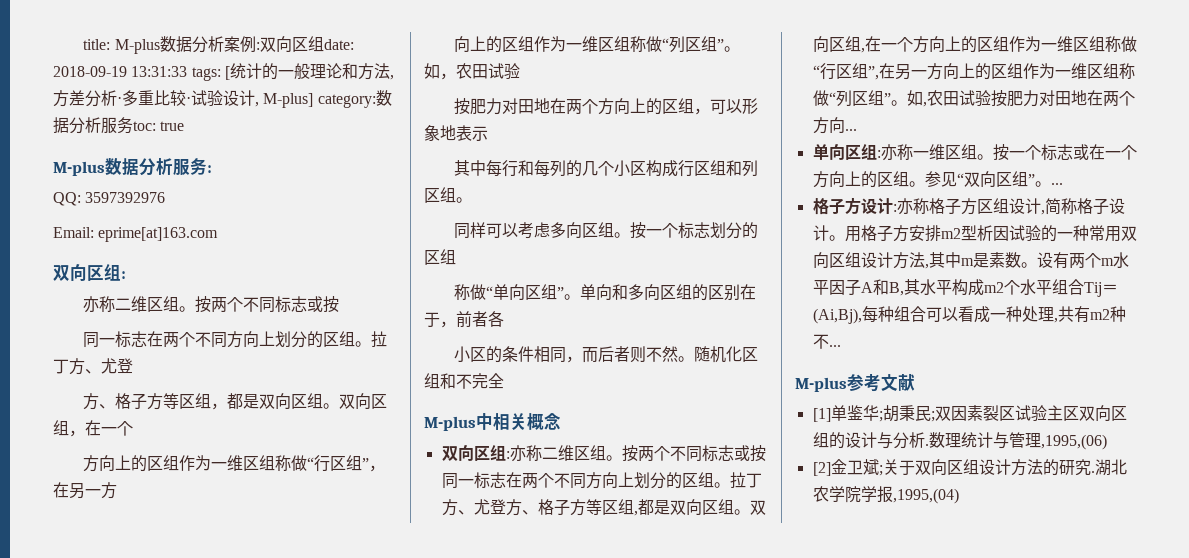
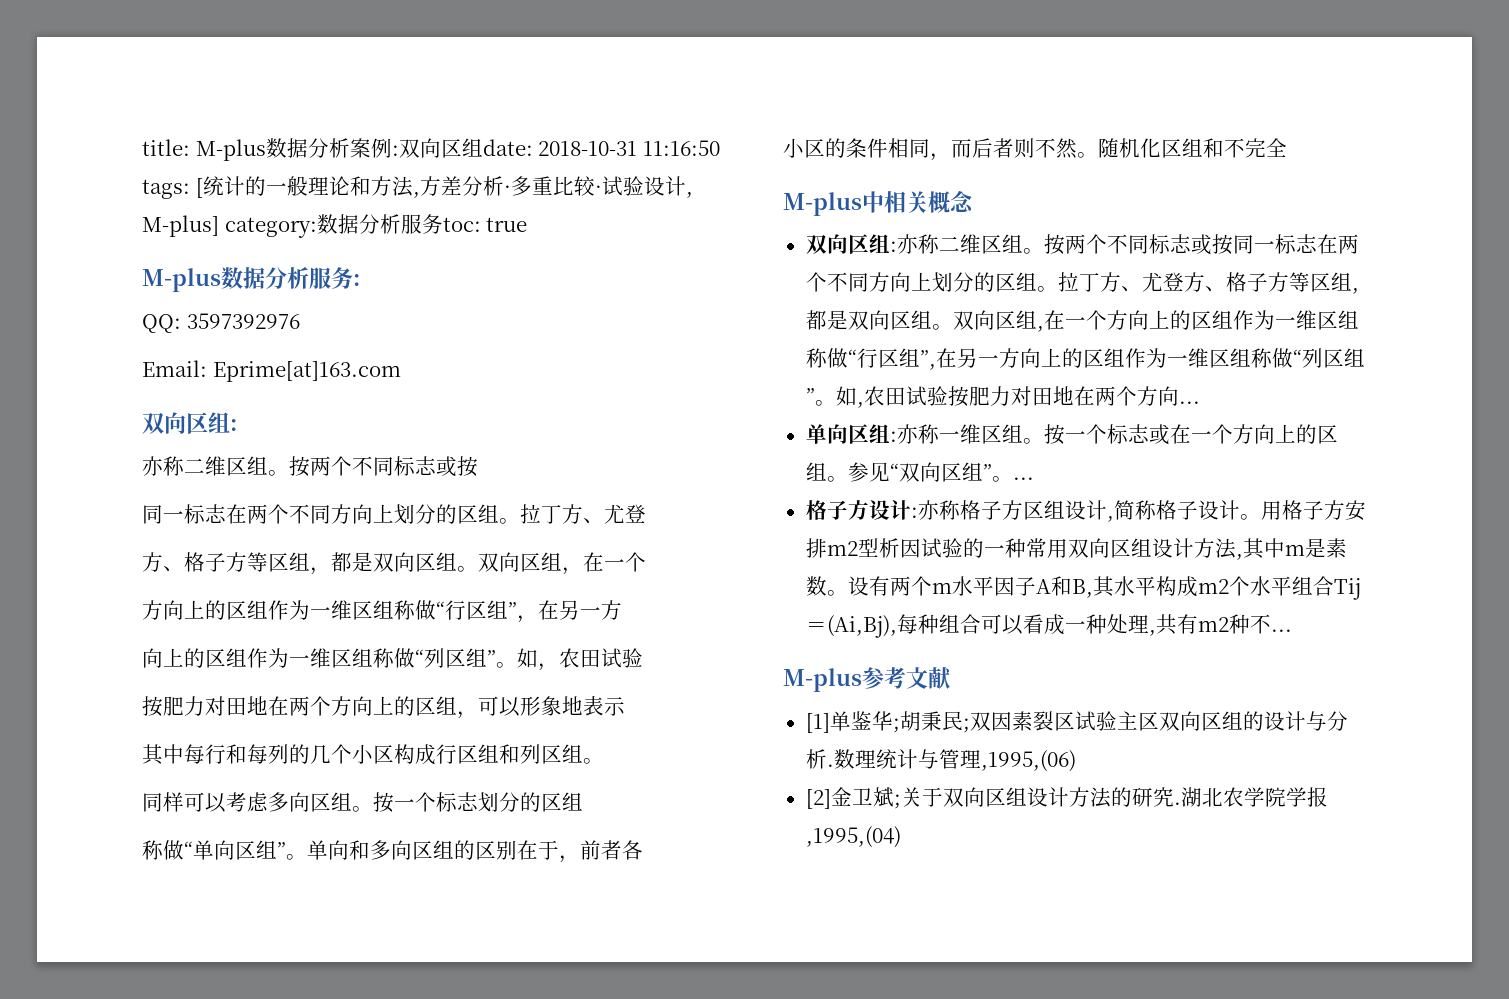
- title: M-plus数据分析案例:双向区组date: 2018-09-19 13:31:33 tags: [统计的一般理论和方法,方差分析·多重比较·试验设计, M-plus] category:数据分析服务toc: true
+ title: M-plus数据分析案例:双向区组date: 2018-10-31 11:16:50 tags: [统计的一般理论和方法,方差分析·多重比较·试验设计, M-plus] category:数据分析服务toc: true
- Email: eprime[at]163.com
+ Email: Eprime[at]163.com

